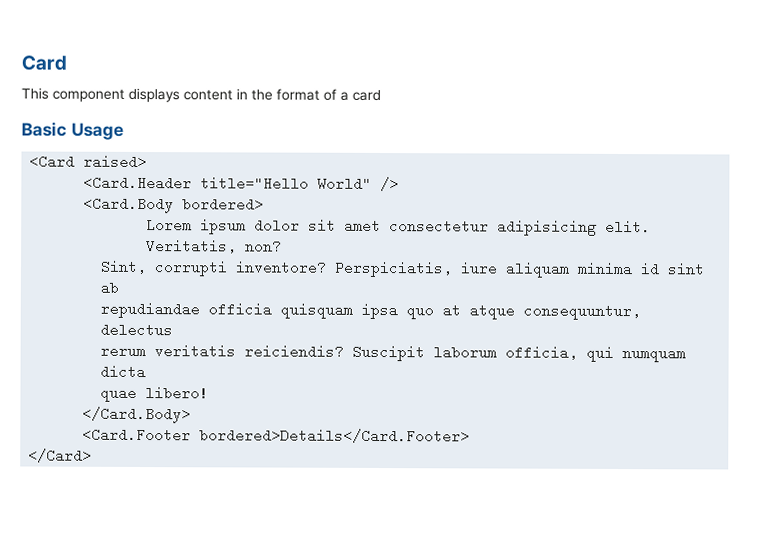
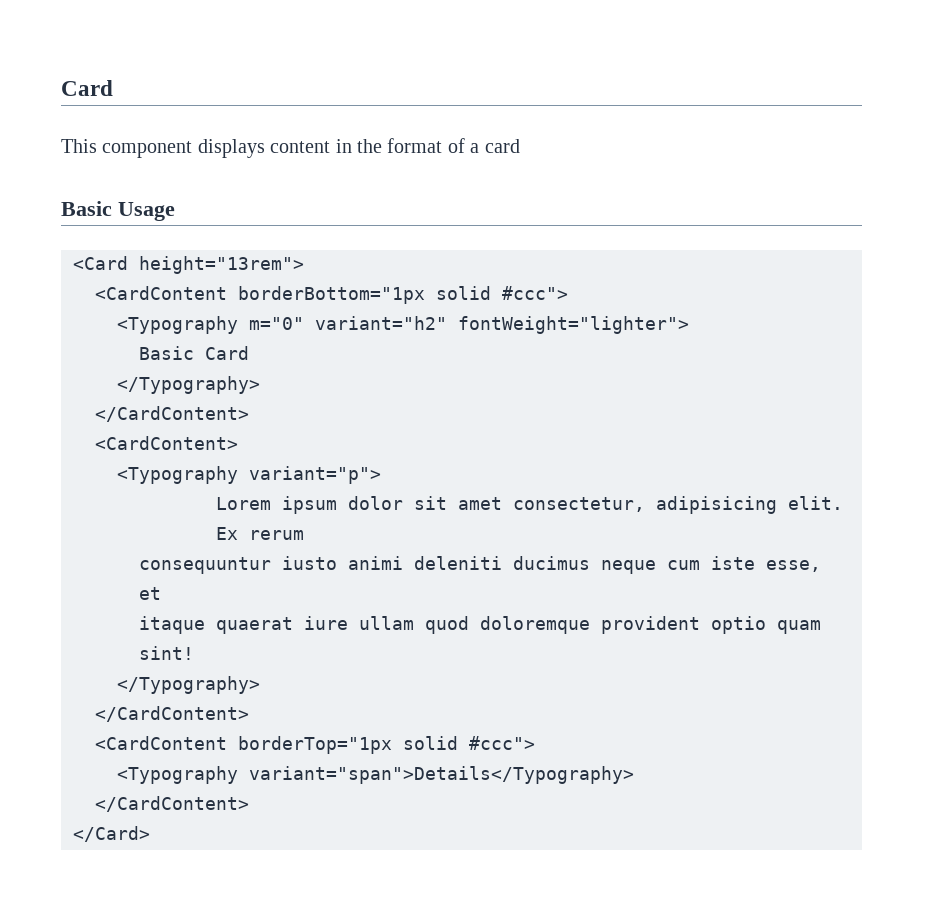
- <Card raised>
- <Card.Header title="Hello World" />
- <Card.Body bordered>
+ <Card height="13rem">
+ <CardContent borderBottom="1px solid #ccc">
+ <Typography m="0" variant="h2" fontWeight="lighter">
+ Basic Card
+ </Typography>
+ </CardContent>
+ <CardContent>
+ <Typography variant="p">
- Lorem ipsum dolor sit amet consectetur adipisicing elit.
+ Lorem ipsum dolor sit amet consectetur, adipisicing elit.
- Veritatis, non?
- Sint, corrupti inventore? Perspiciatis, iure aliquam minima id sint ab
- repudiandae officia quisquam ipsa quo at atque consequuntur, delectus
- rerum veritatis reiciendis? Suscipit laborum officia, qui numquam dicta
- quae libero!
- </Card.Body>
- <Card.Footer bordered>Details</Card.Footer>
+ Ex rerum
+ consequuntur iusto animi deleniti ducimus neque cum iste esse, et
+ itaque quaerat iure ullam quod doloremque provident optio quam sint!
+ </Typography>
+ </CardContent>
+ <CardContent borderTop="1px solid #ccc">
+ <Typography variant="span">Details</Typography>
+ </CardContent>

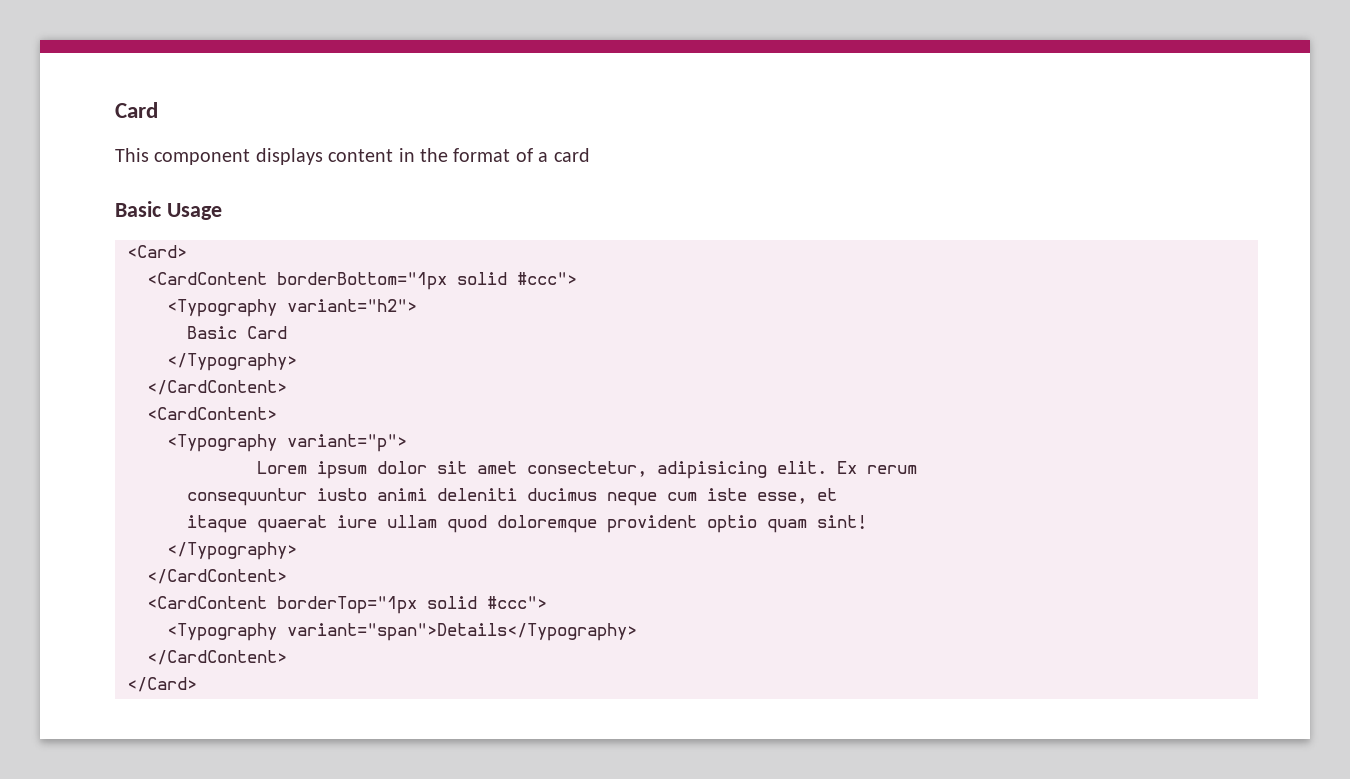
- <Card height="13rem">
+ <Card>
- <Typography m="0" variant="h2" fontWeight="lighter">
+ <Typography variant="h2">

